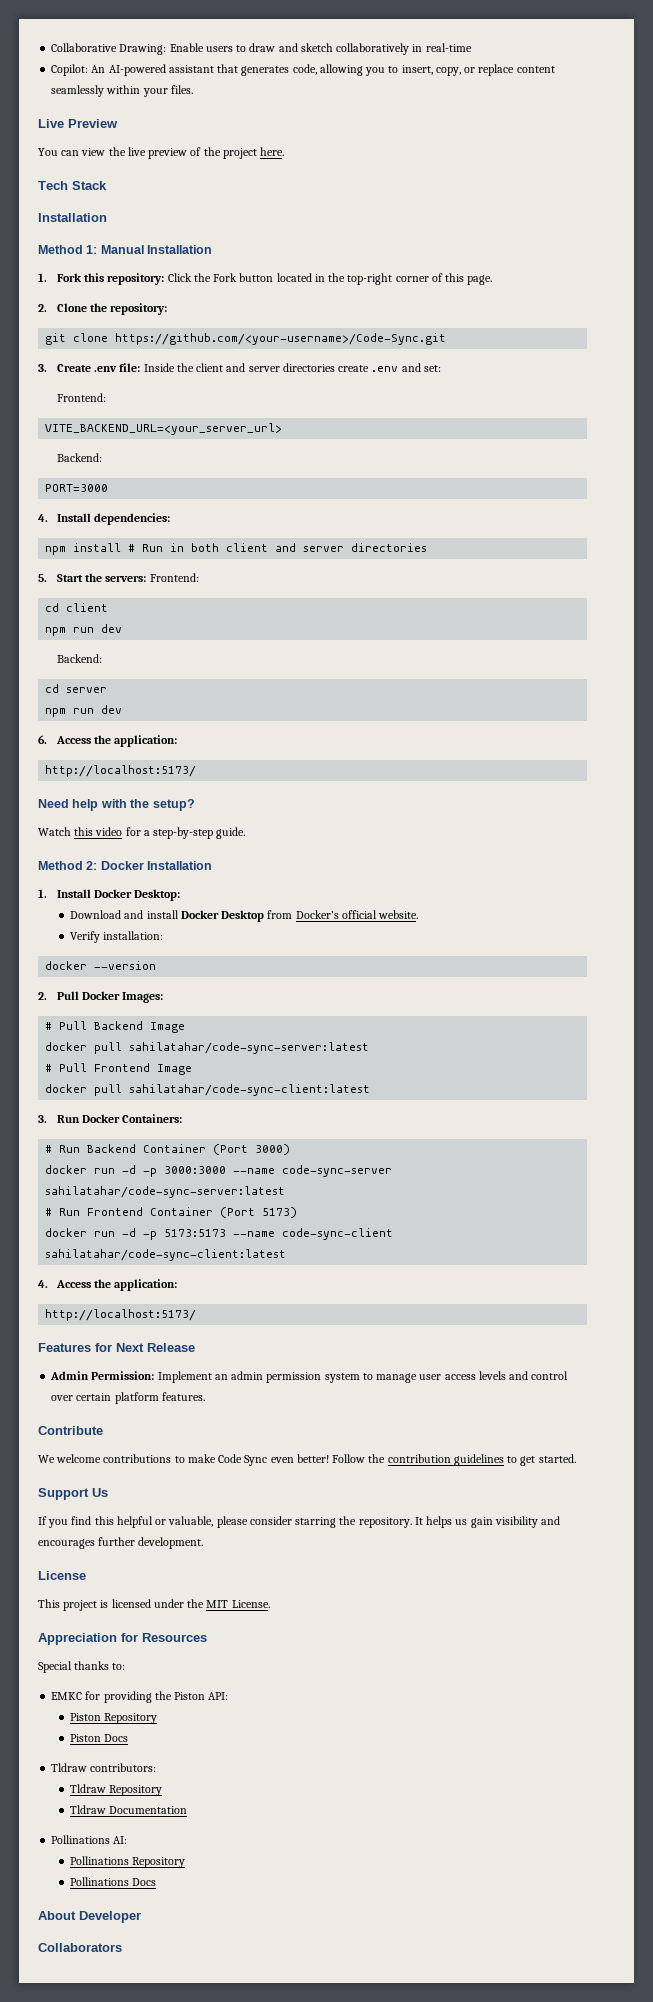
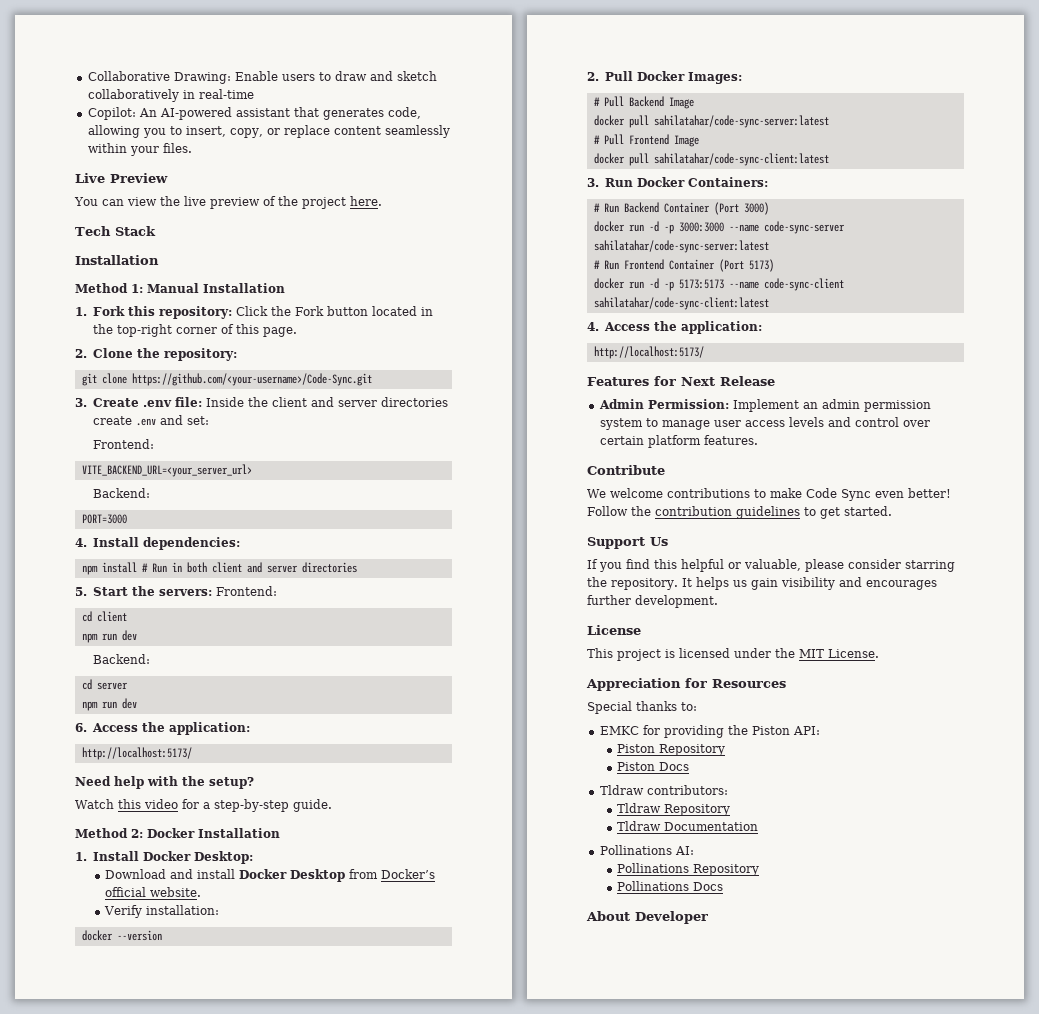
- Collaborators

